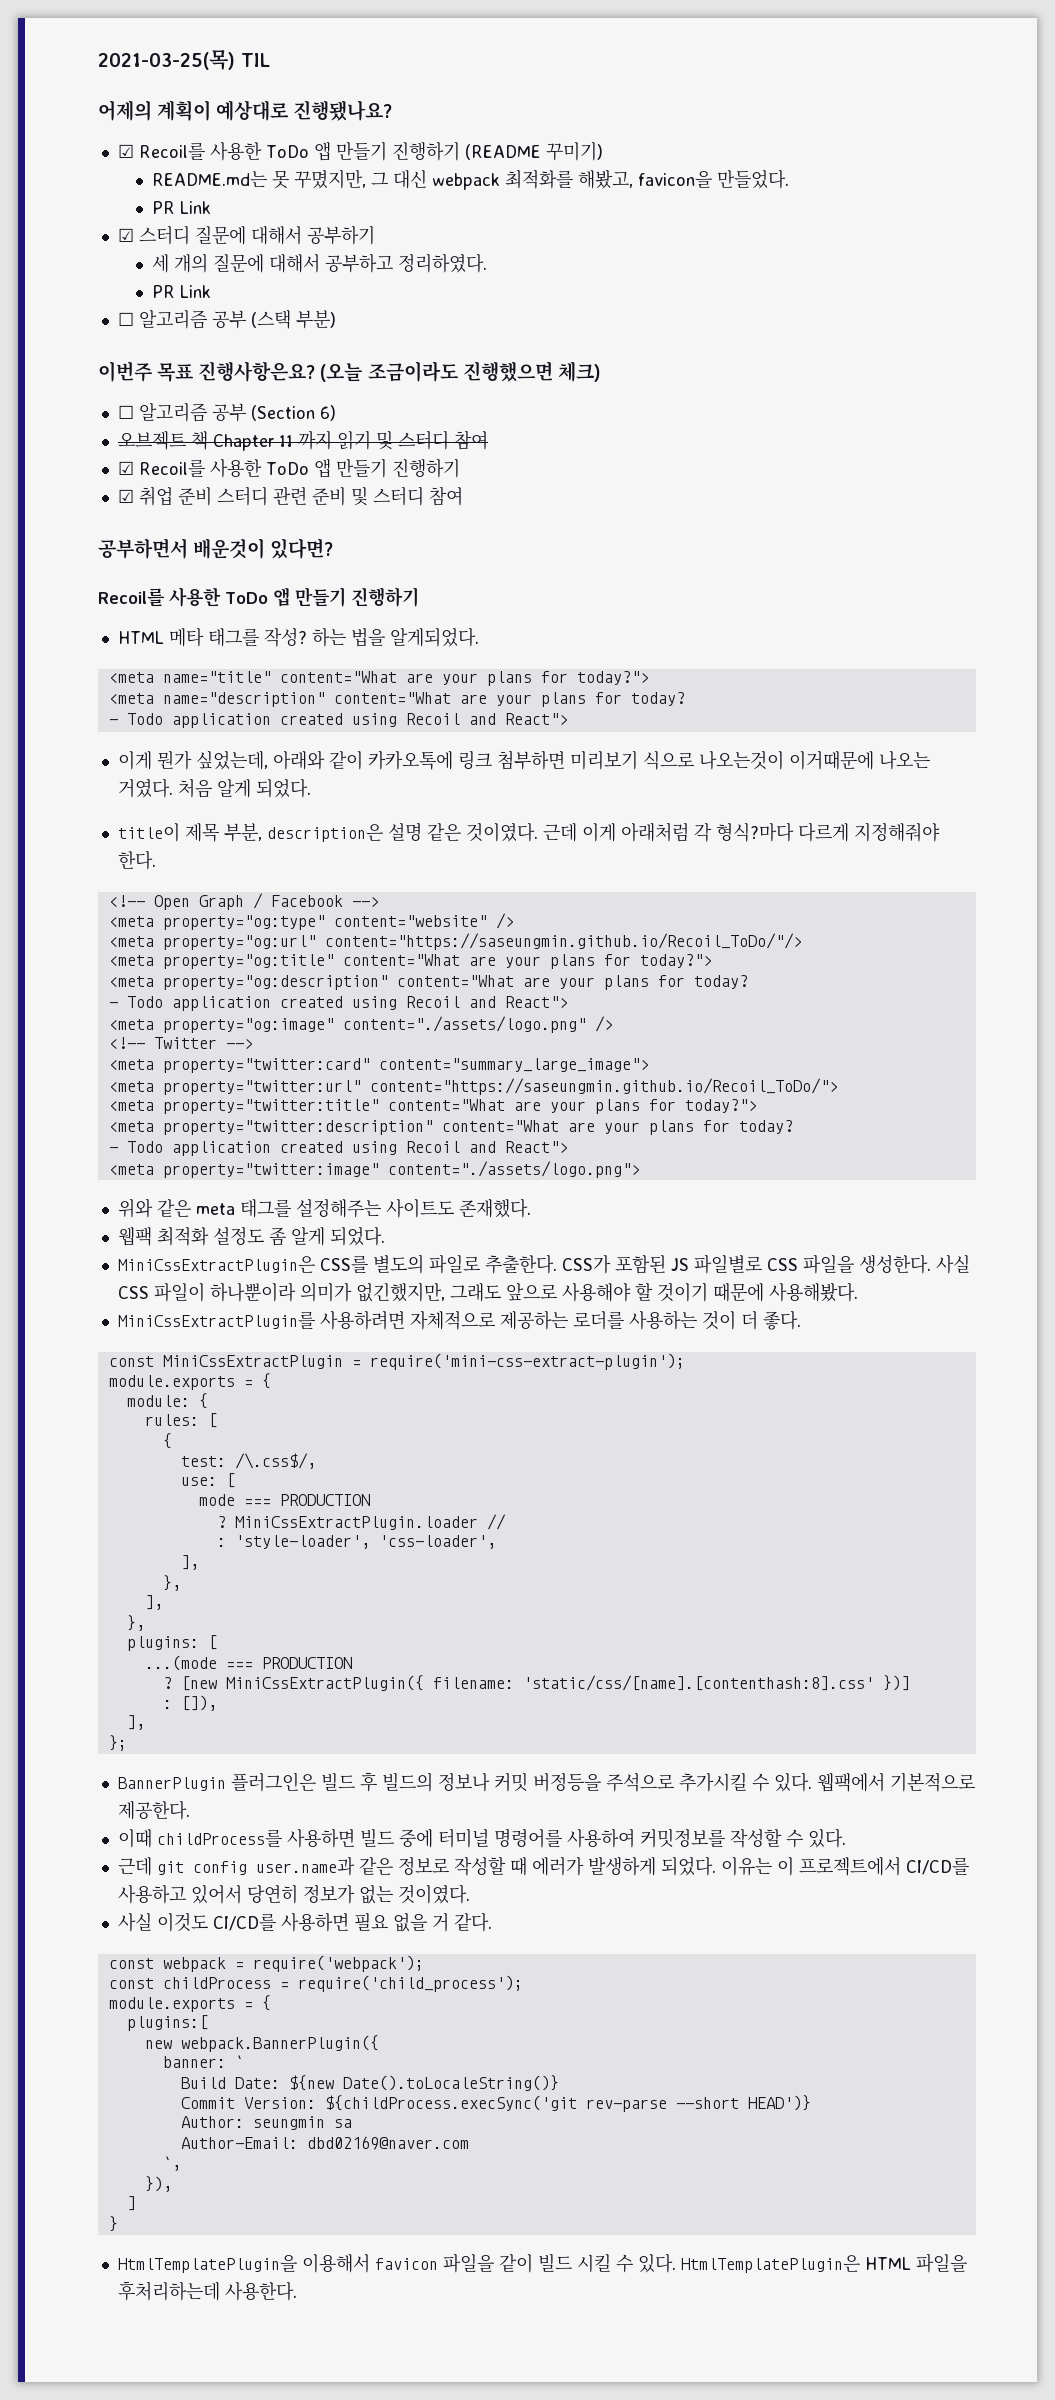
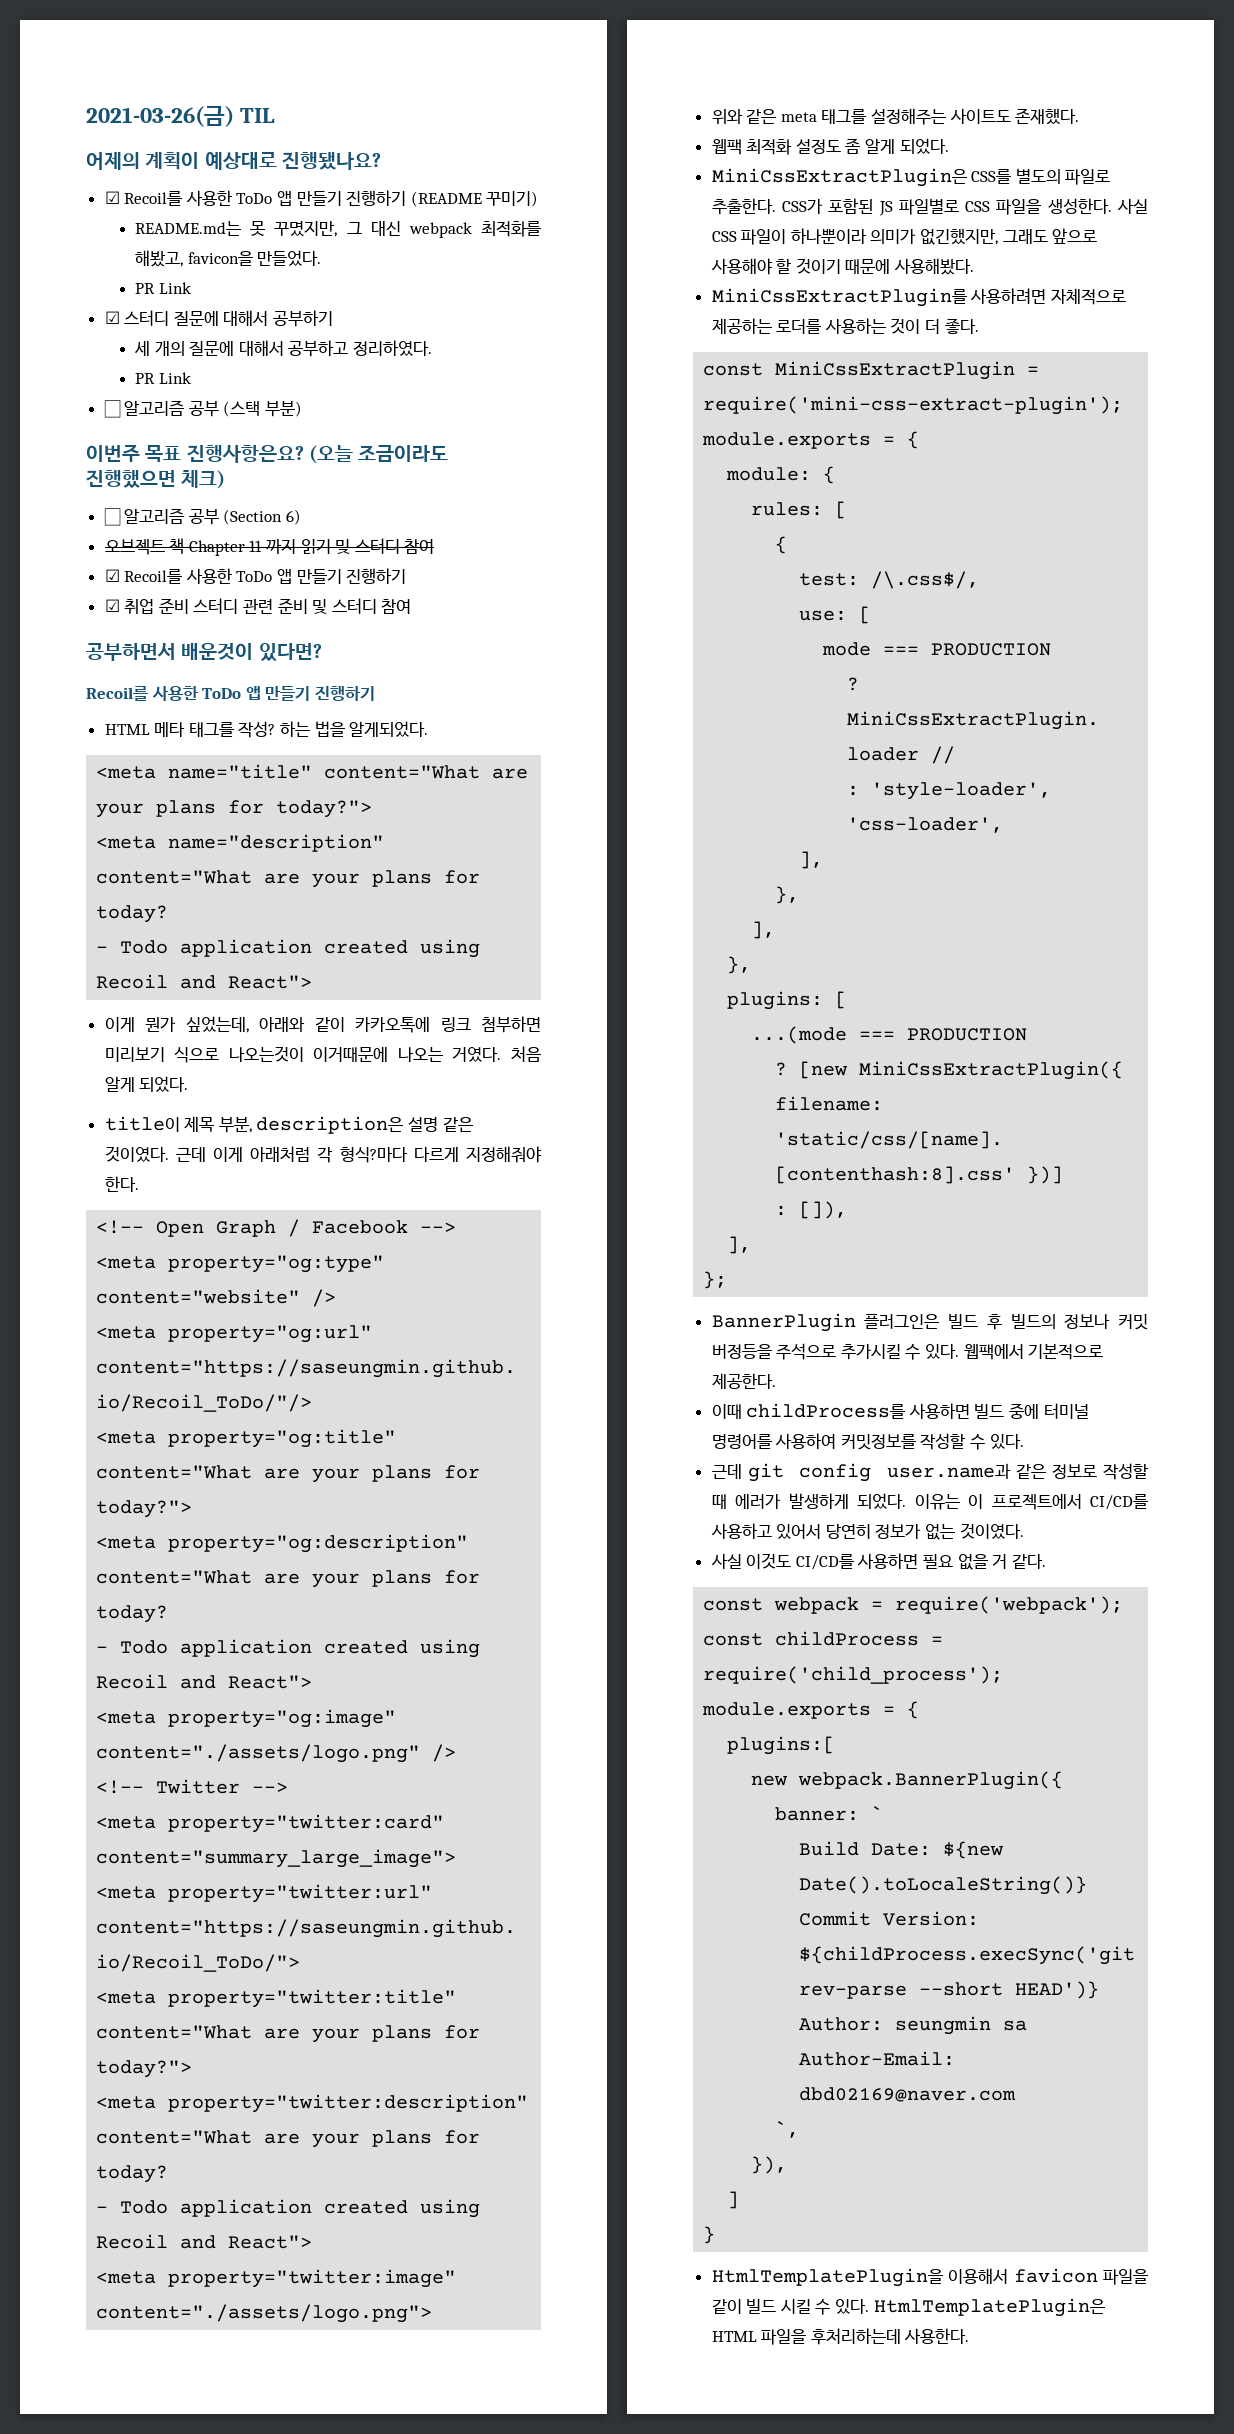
- 2021-03-25(목) TIL
+ 2021-03-26(금) TIL

